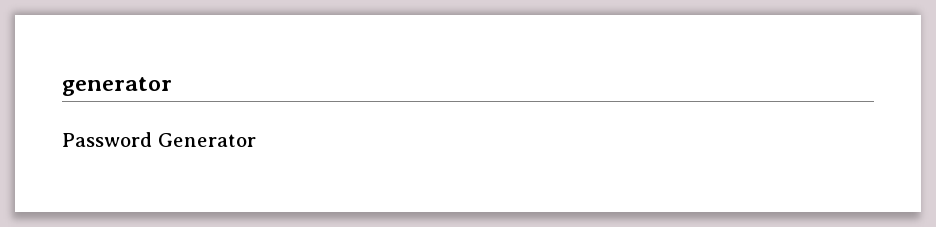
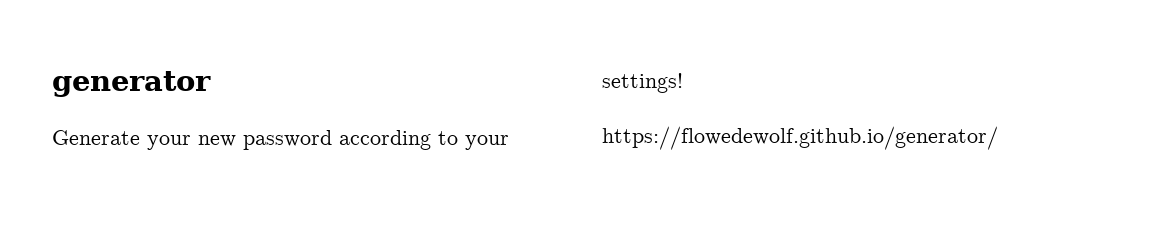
- Password Generator
+ Generate your new password according to your settings!
+ https://flowedewolf.github.io/generator/

